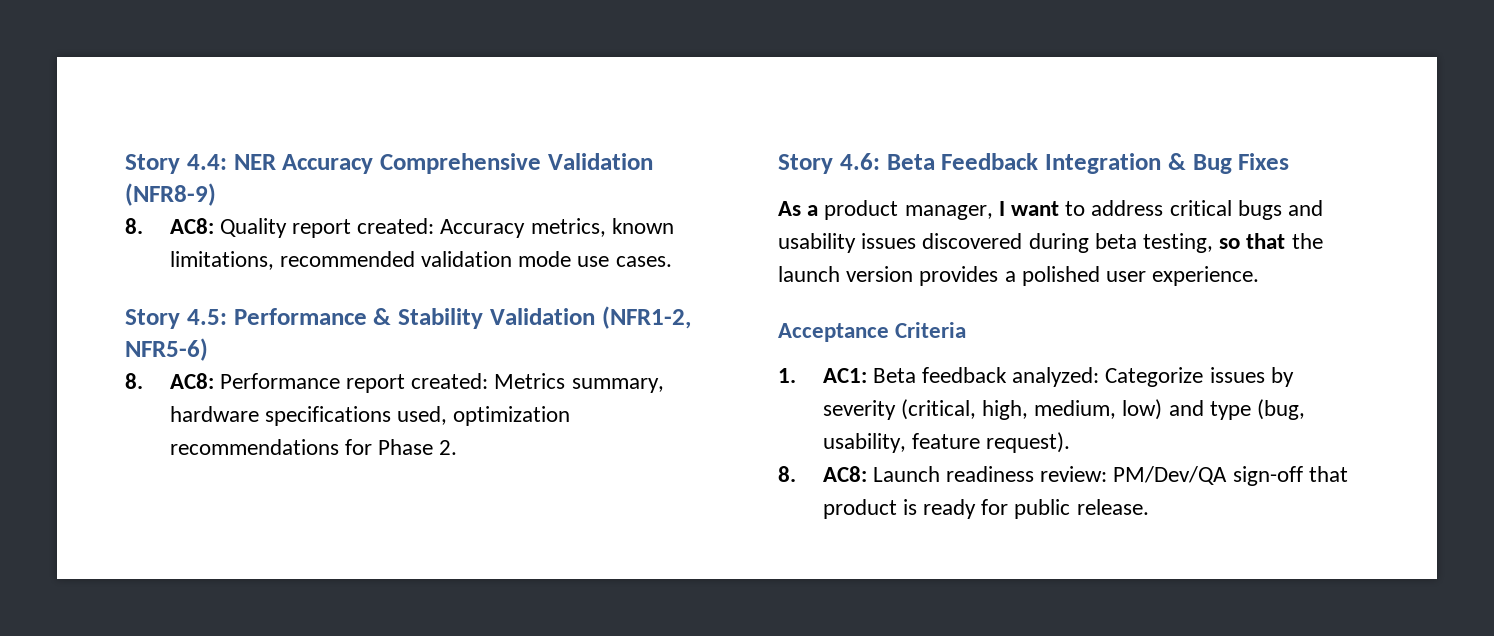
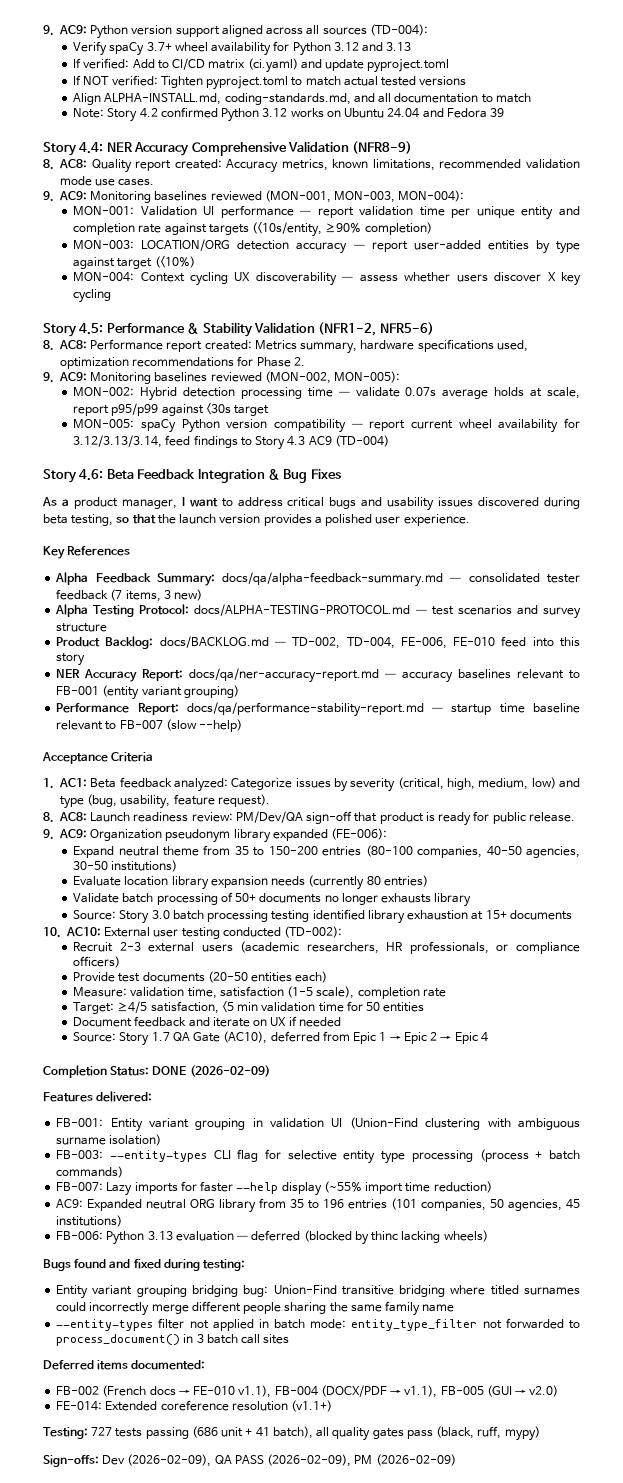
+ 9. AC9: Python version support aligned across all sources (TD-004):
+ Verify spaCy 3.7+ wheel availability for Python 3.12 and 3.13
+ If verified: Add to CI/CD matrix (ci.yaml) and update pyproject.toml
+ If NOT verified: Tighten pyproject.toml to match actual tested versions
+ Align ALPHA-INSTALL.md, coding-standards.md, and all documentation to match
+ Note: Story 4.2 confirmed Python 3.12 works on Ubuntu 24.04 and Fedora 39
+ 9. AC9: Monitoring baselines reviewed (MON-001, MON-003, MON-004):
+ MON-001: Validation UI performance — report validation time per unique entity and completion rate against targets (<10s/entity, ≥90% completion)
+ MON-003: LOCATION/ORG detection accuracy — report user-added entities by type against target (<10%)
+ MON-004: Context cycling UX discoverability — assess whether users discover X key cycling
+ 9. AC9: Monitoring baselines reviewed (MON-002, MON-005):
+ MON-002: Hybrid detection processing time — validate 0.07s average holds at scale, report p95/p99 against <30s target
+ MON-005: spaCy Python version compatibility — report current wheel availability for 3.12/3.13/3.14, feed findings to Story 4.3 AC9 (TD-004)
+ Key References
+ Alpha Feedback Summary: docs/qa/alpha-feedback-summary.md — consolidated tester feedback (7 items, 3 new)
+ Alpha Testing Protocol: docs/ALPHA-TESTING-PROTOCOL.md — test scenarios and survey structure
+ Product Backlog: docs/BACKLOG.md — TD-002, TD-004, FE-006, FE-010 feed into this story
+ NER Accuracy Report: docs/qa/ner-accuracy-report.md — accuracy baselines relevant to FB-001 (entity variant grouping)
+ Performance Report: docs/qa/performance-stability-report.md — startup time baseline relevant to FB-007 (slow --help)
+ 9. AC9: Organization pseudonym library expanded (FE-006):
+ Expand neutral theme from 35 to 150-200 entries (80-100 companies, 40-50 agencies, 30-50 institutions)
+ Evaluate location library expansion needs (currently 80 entries)
+ Validate batch processing of 50+ documents no longer exhausts library
+ Source: Story 3.0 batch processing testing identified library exhaustion at 15+ documents
+ 10. AC10: External user testing conducted (TD-002):
+ Recruit 2-3 external users (academic researchers, HR professionals, or compliance officers)
+ Provide test documents (20-50 entities each)
+ Measure: validation time, satisfaction (1-5 scale), completion rate
+ Target: ≥4/5 satisfaction, <5 min validation time for 50 entities
+ Document feedback and iterate on UX if needed
+ Source: Story 1.7 QA Gate (AC10), deferred from Epic 1 → Epic 2 → Epic 4
+ Completion Status: DONE (2026-02-09)
+ Features delivered:
+ FB-001: Entity variant grouping in validation UI (Union-Find clustering with ambiguous surname isolation)
+ FB-003: --entity-types CLI flag for selective entity type processing (process + batch commands)
+ FB-007: Lazy imports for faster --help display (~55% import time reduction)
+ AC9: Expanded neutral ORG library from 35 to 196 entries (101 companies, 50 agencies, 45 institutions)
+ FB-006: Python 3.13 evaluation — deferred (blocked by thinc lacking wheels)
+ Bugs found and fixed during testing:
+ Entity variant grouping bridging bug: Union-Find transitive bridging where titled surnames could incorrectly merge different people sharing the same family name
+ --entity-types filter not applied in batch mode: entity_type_filter not forwarded to process_document() in 3 batch call sites
+ Deferred items documented:
+ FB-002 (French docs → FE-010 v1.1), FB-004 (DOCX/PDF → v1.1), FB-005 (GUI → v2.0)
+ FE-014: Extended coreference resolution (v1.1+)
+ Testing: 727 tests passing (686 unit + 41 batch), all quality gates pass (black, ruff, mypy)
+ Sign-offs: Dev (2026-02-09), QA PASS (2026-02-09), PM (2026-02-09)

